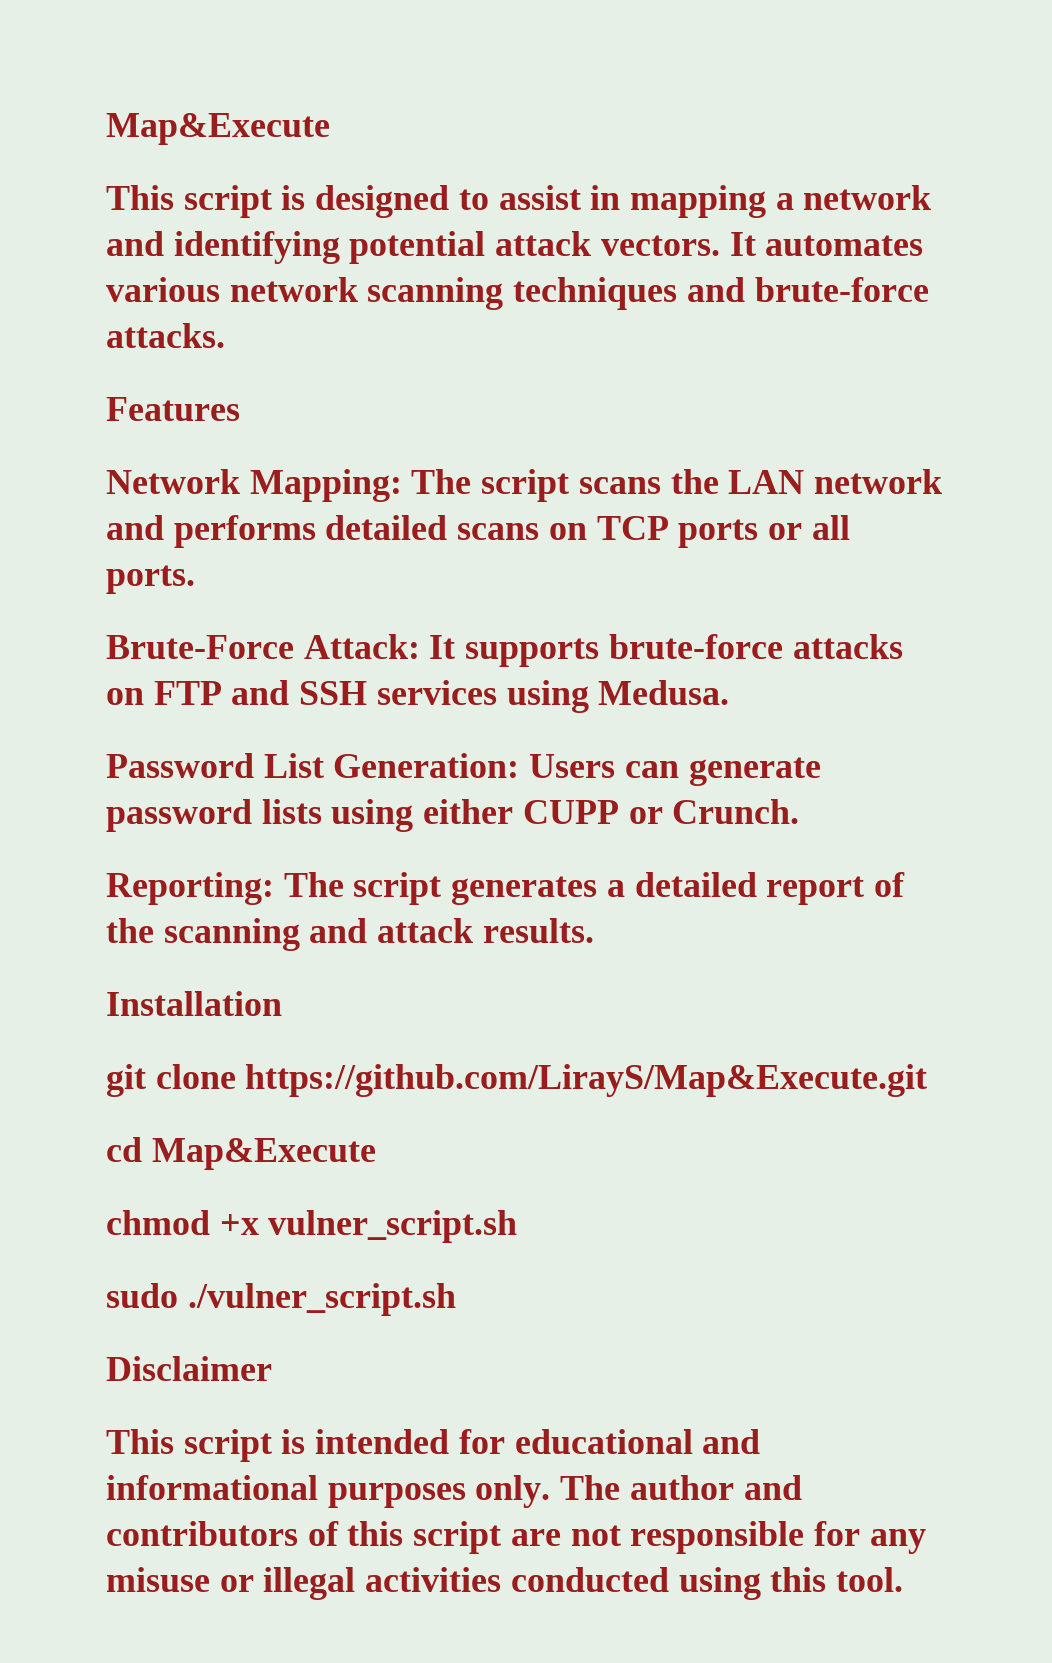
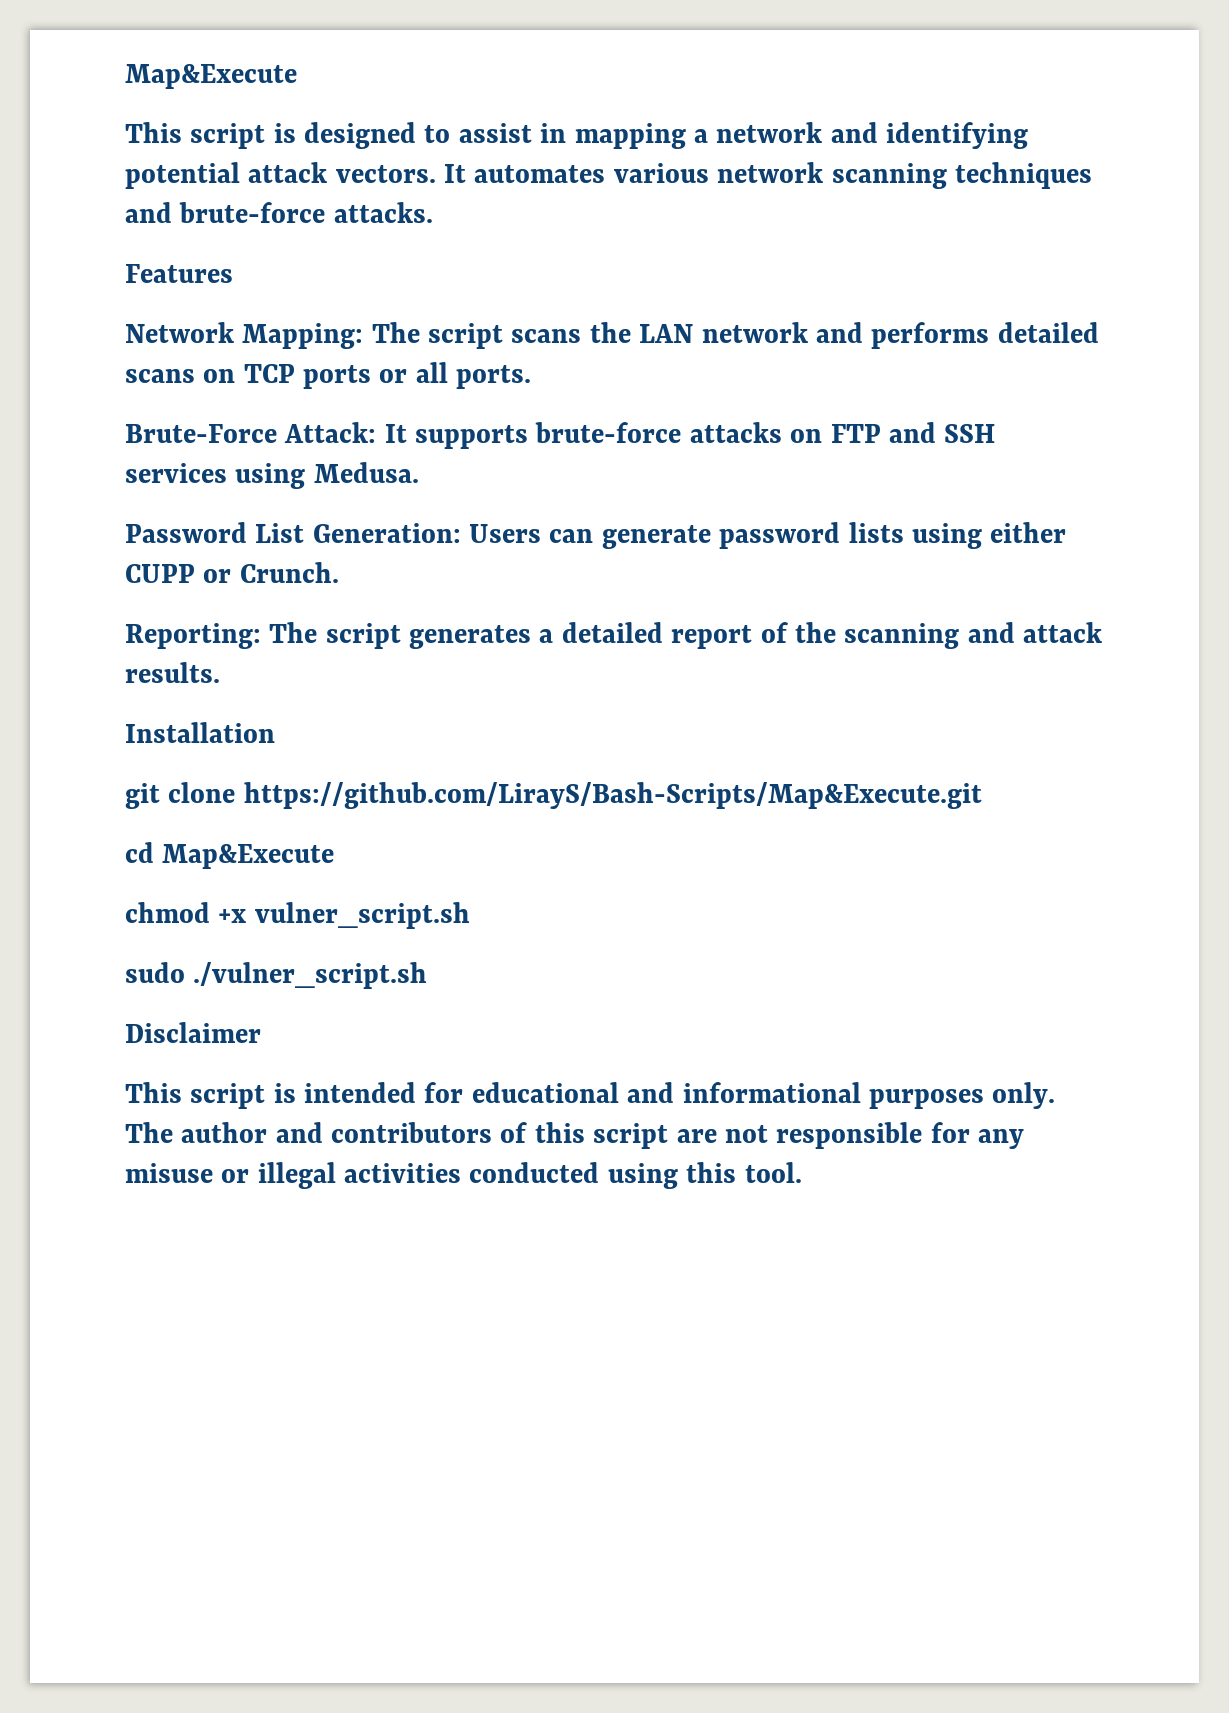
- git clone https://github.com/LirayS/Map&Execute.git
+ git clone https://github.com/LirayS/Bash-Scripts/Map&Execute.git

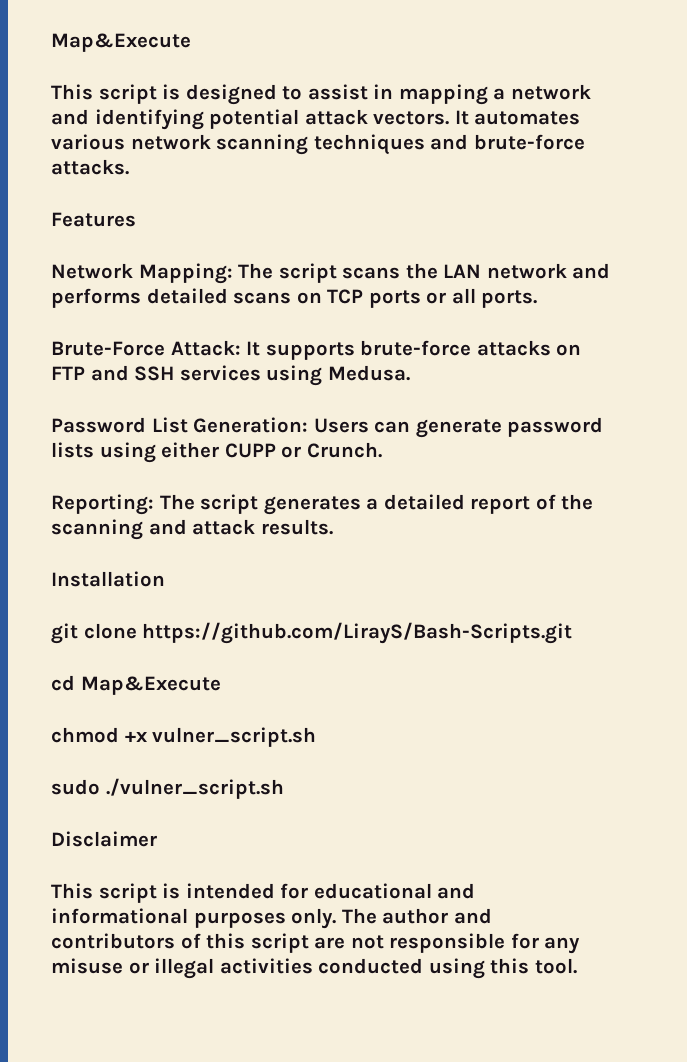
- git clone https://github.com/LirayS/Bash-Scripts/Map&Execute.git
+ git clone https://github.com/LirayS/Bash-Scripts.git

